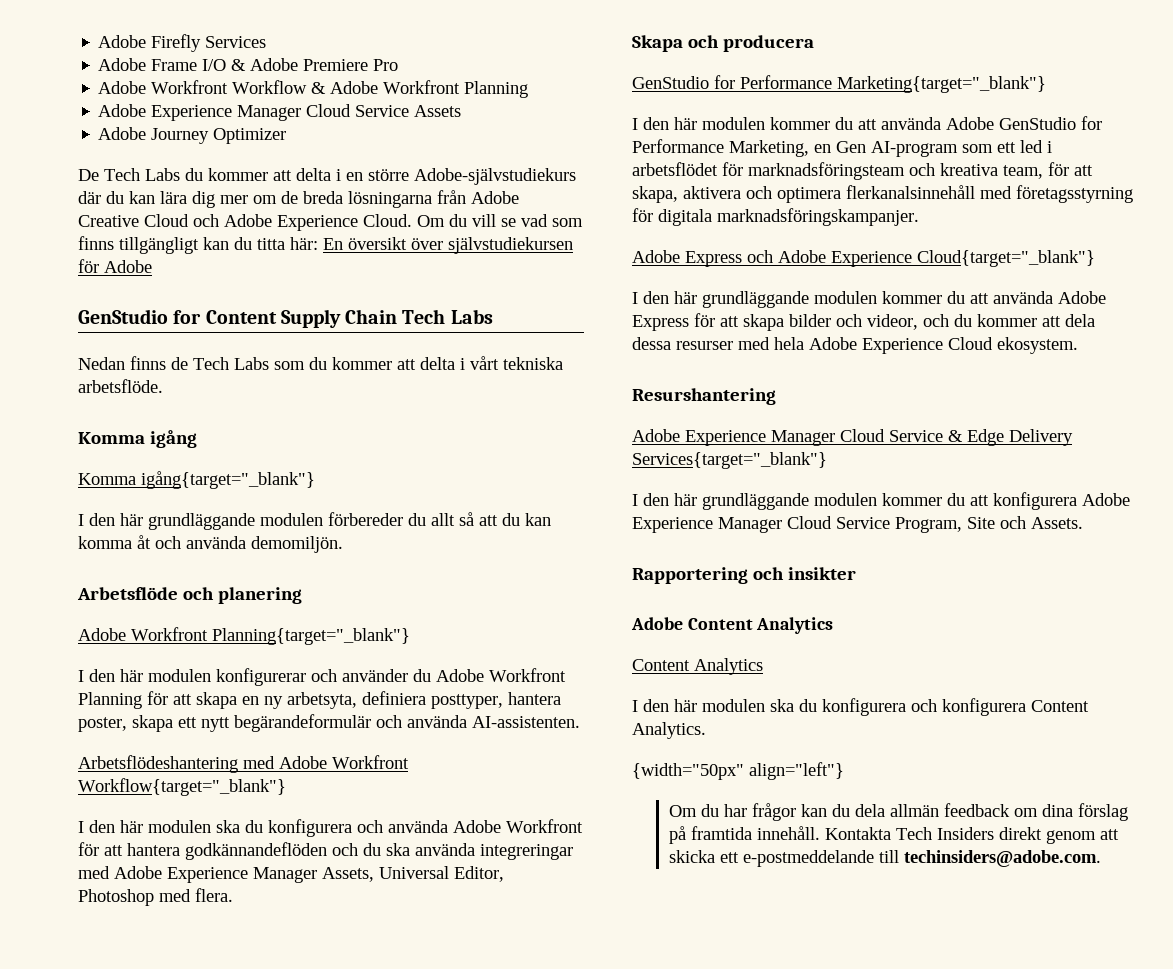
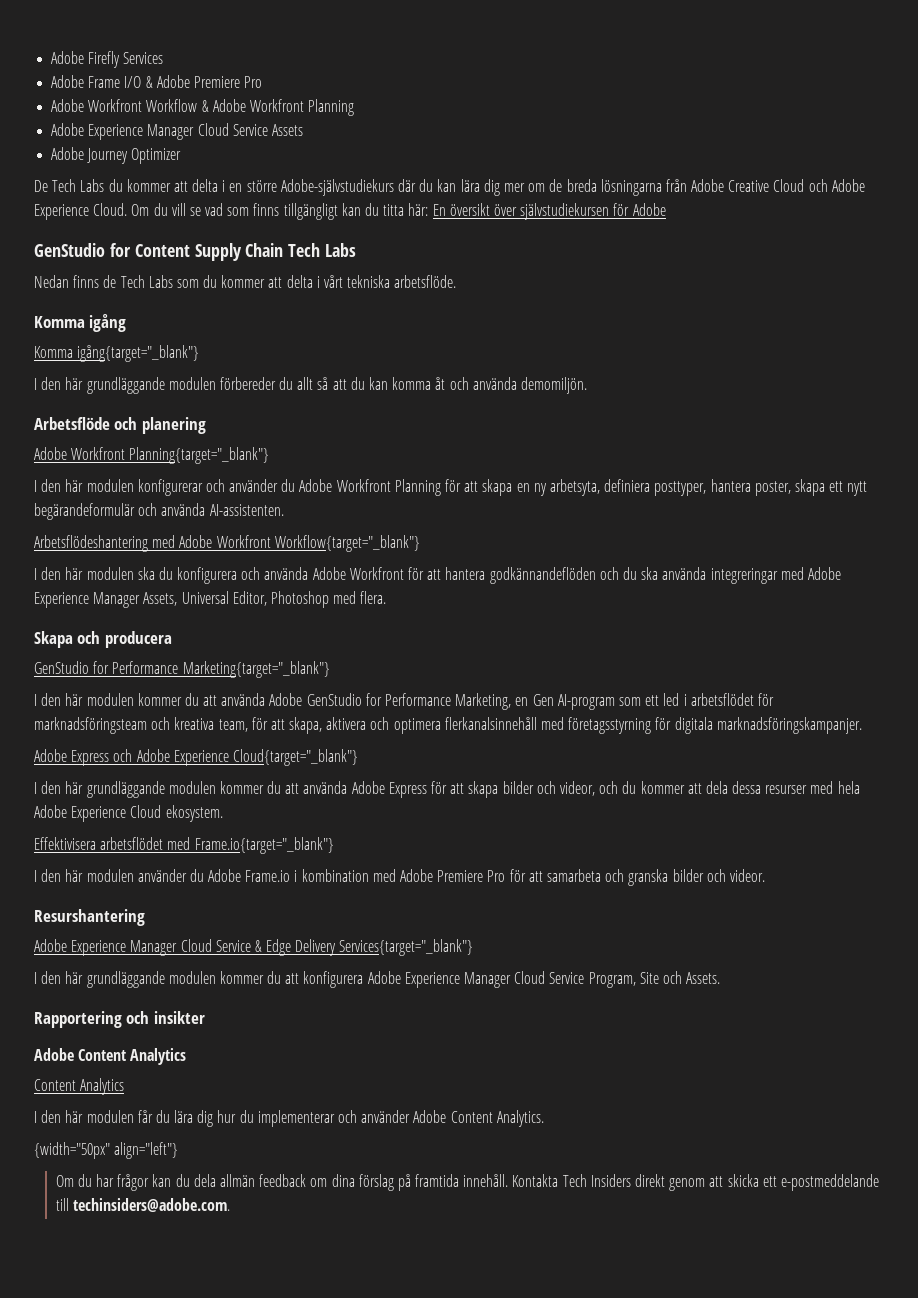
+ Effektivisera arbetsflödet med Frame.io{target="_blank"}
+ I den här modulen använder du Adobe Frame.io i kombination med Adobe Premiere Pro för att samarbeta och granska bilder och videor.
- I den här modulen ska du konfigurera och konfigurera Content Analytics.
+ I den här modulen får du lära dig hur du implementerar och använder Adobe Content Analytics.

